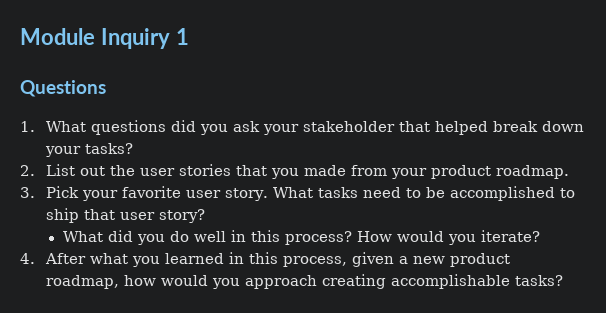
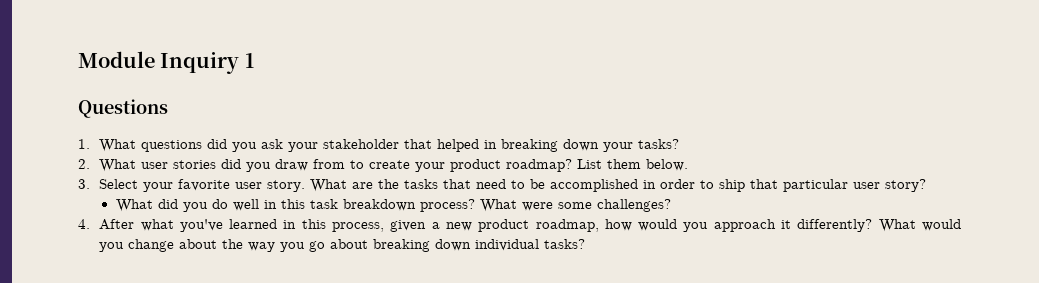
- 1. What questions did you ask your stakeholder that helped break down your tasks?
+ 1. What questions did you ask your stakeholder that helped in breaking down your tasks?
- 2. List out the user stories that you made from your product roadmap.
+ 2. What user stories did you draw from to create your product roadmap? List them below.
- 3. Pick your favorite user story.
+ 3. Select your favorite user story.
- What tasks need to be accomplished to ship that user story?
+ What are the tasks that need to be accomplished in order to ship that particular user story?
- What did you do well in this process? How would you iterate?
+ What did you do well in this task breakdown process? What were some challenges?
- 4. After what you learned in this process, given a new product roadmap, how would you approach creating accomplishable tasks?
+ 4. After what you've learned in this process, given a new product roadmap, how would you approach it differently? What would you change about the way you go about breaking down individual tasks?

